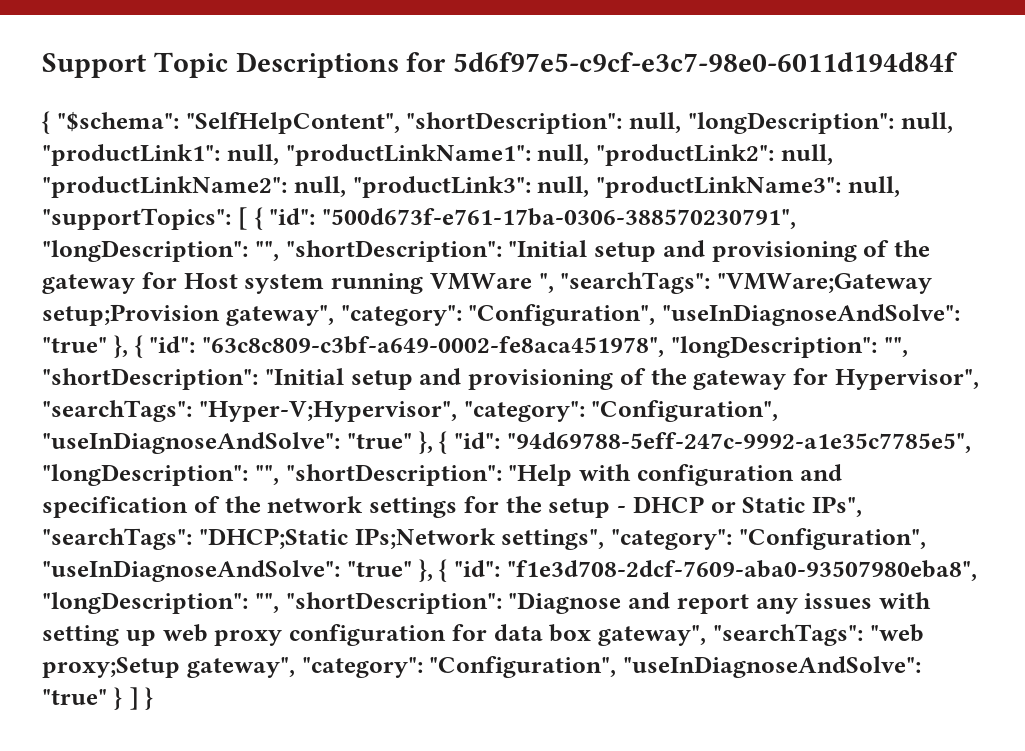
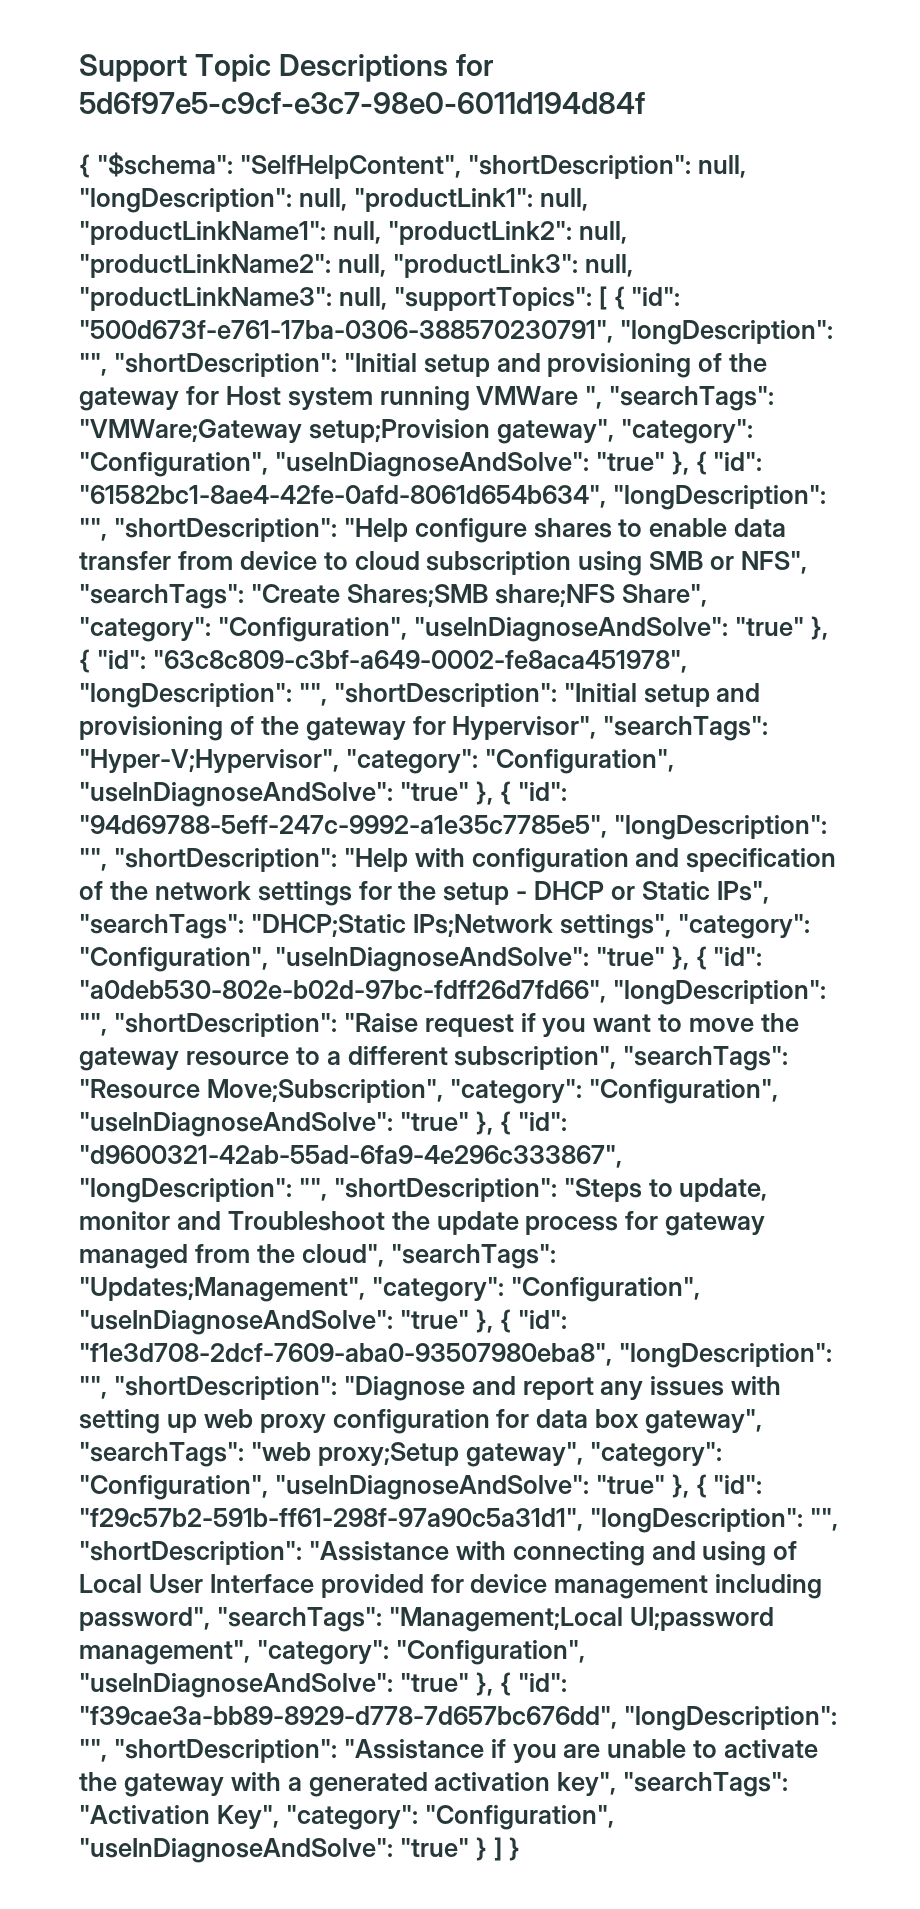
+ "61582bc1-8ae4-42fe-0afd-8061d654b634", "longDescription": "", "shortDescription": "Help configure shares to enable data transfer from device to cloud subscription using SMB or NFS", "searchTags": "Create Shares;SMB share;NFS Share", "category": "Configuration", "useInDiagnoseAndSolve": "true" }, { "id":
+ "a0deb530-802e-b02d-97bc-fdff26d7fd66", "longDescription": "", "shortDescription": "Raise request if you want to move the gateway resource to a different subscription", "searchTags": "Resource Move;Subscription", "category": "Configuration", "useInDiagnoseAndSolve": "true" }, { "id": "d9600321-42ab-55ad-6fa9-4e296c333867", "longDescription": "", "shortDescription": "Steps to update, monitor and Troubleshoot the update process for gateway managed from the cloud", "searchTags": "Updates;Management", "category": "Configuration", "useInDiagnoseAndSolve": "true" }, { "id":
- "true" } ] }
+ "true" }, { "id": "f29c57b2-591b-ff61-298f-97a90c5a31d1", "longDescription": "", "shortDescription": "Assistance with connecting and using of Local User Interface provided for device management including password", "searchTags": "Management;Local UI;password management", "category": "Configuration", "useInDiagnoseAndSolve": "true" }, { "id": "f39cae3a-bb89-8929-d778-7d657bc676dd", "longDescription": "", "shortDescription": "Assistance if you are unable to activate the gateway with a generated activation key", "searchTags": "Activation Key", "category": "Configuration", "useInDiagnoseAndSolve": "true" } ] }

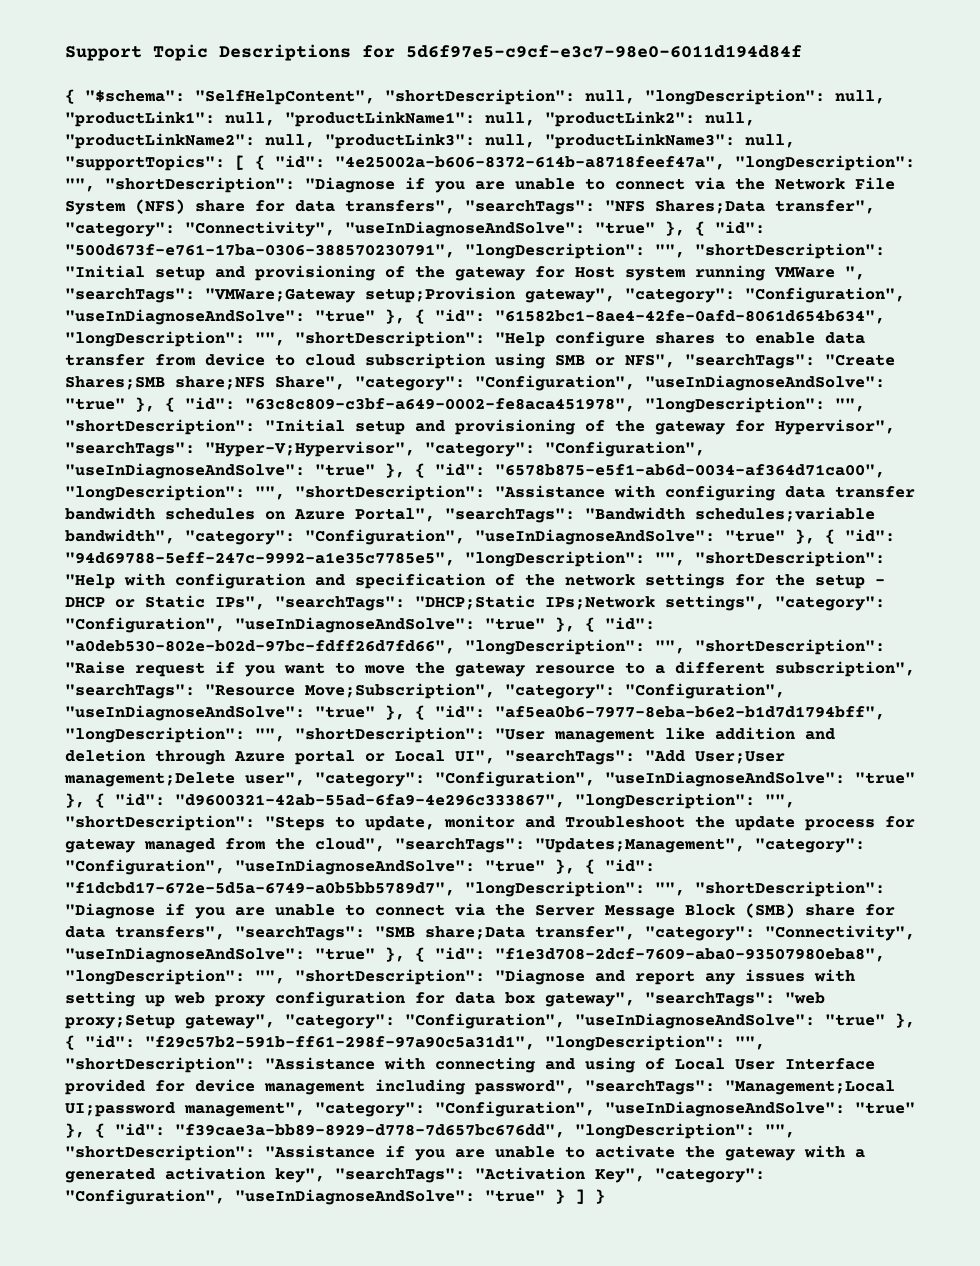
+ "4e25002a-b606-8372-614b-a8718feef47a", "longDescription": "", "shortDescription": "Diagnose if you are unable to connect via the Network File System (NFS) share for data transfers", "searchTags": "NFS Shares;Data transfer", "category": "Connectivity", "useInDiagnoseAndSolve": "true" }, { "id":
+ "6578b875-e5f1-ab6d-0034-af364d71ca00", "longDescription": "", "shortDescription": "Assistance with configuring data transfer bandwidth schedules on Azure Portal", "searchTags": "Bandwidth schedules;variable bandwidth", "category": "Configuration", "useInDiagnoseAndSolve": "true" }, { "id":
+ "af5ea0b6-7977-8eba-b6e2-b1d7d1794bff", "longDescription": "", "shortDescription": "User management like addition and deletion through Azure portal or Local UI", "searchTags": "Add User;User management;Delete user", "category": "Configuration", "useInDiagnoseAndSolve": "true" }, { "id":
+ "f1dcbd17-672e-5d5a-6749-a0b5bb5789d7", "longDescription": "", "shortDescription": "Diagnose if you are unable to connect via the Server Message Block (SMB) share for data transfers", "searchTags": "SMB share;Data transfer", "category": "Connectivity", "useInDiagnoseAndSolve": "true" }, { "id":

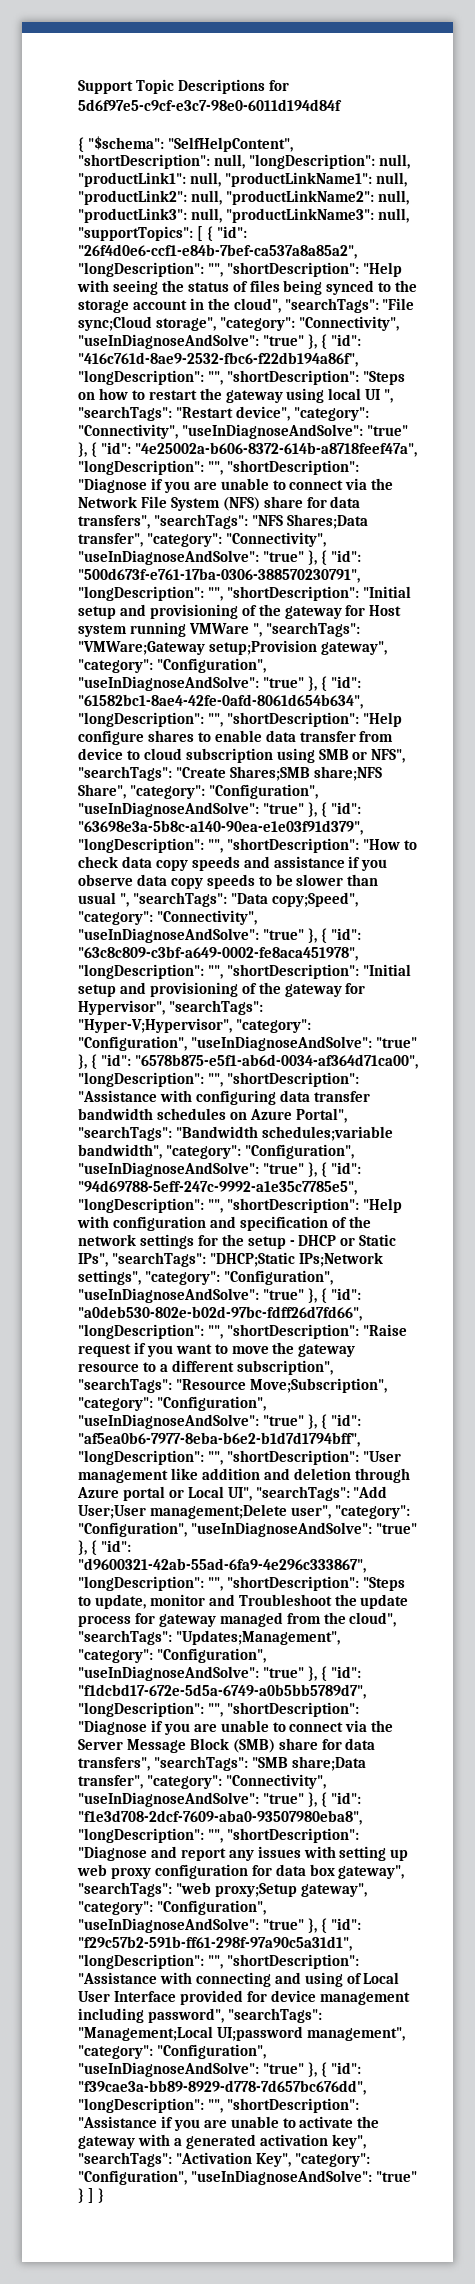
+ "26f4d0e6-ccf1-e84b-7bef-ca537a8a85a2", "longDescription": "", "shortDescription": "Help with seeing the status of files being synced to the storage account in the cloud", "searchTags": "File sync;Cloud storage", "category": "Connectivity", "useInDiagnoseAndSolve": "true" }, { "id": "416c761d-8ae9-2532-fbc6-f22db194a86f", "longDescription": "", "shortDescription": "Steps on how to restart the gateway using local UI ", "searchTags": "Restart device", "category": "Connectivity", "useInDiagnoseAndSolve": "true" }, { "id":
+ "63698e3a-5b8c-a140-90ea-e1e03f91d379", "longDescription": "", "shortDescription": "How to check data copy speeds and assistance if you observe data copy speeds to be slower than usual ", "searchTags": "Data copy;Speed", "category": "Connectivity", "useInDiagnoseAndSolve": "true" }, { "id":

